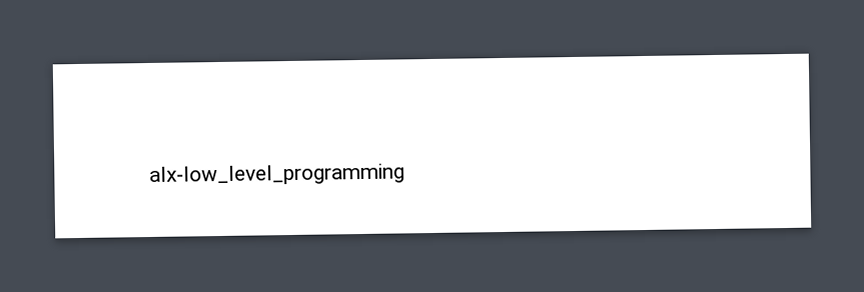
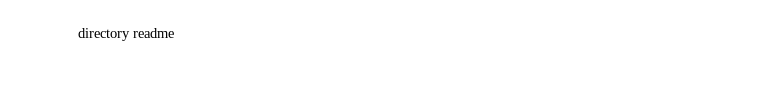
- alx-low_level_programming
+ directory readme

